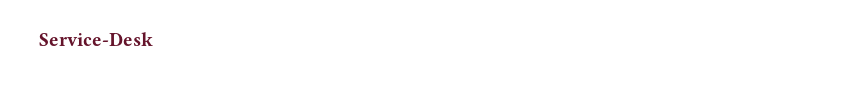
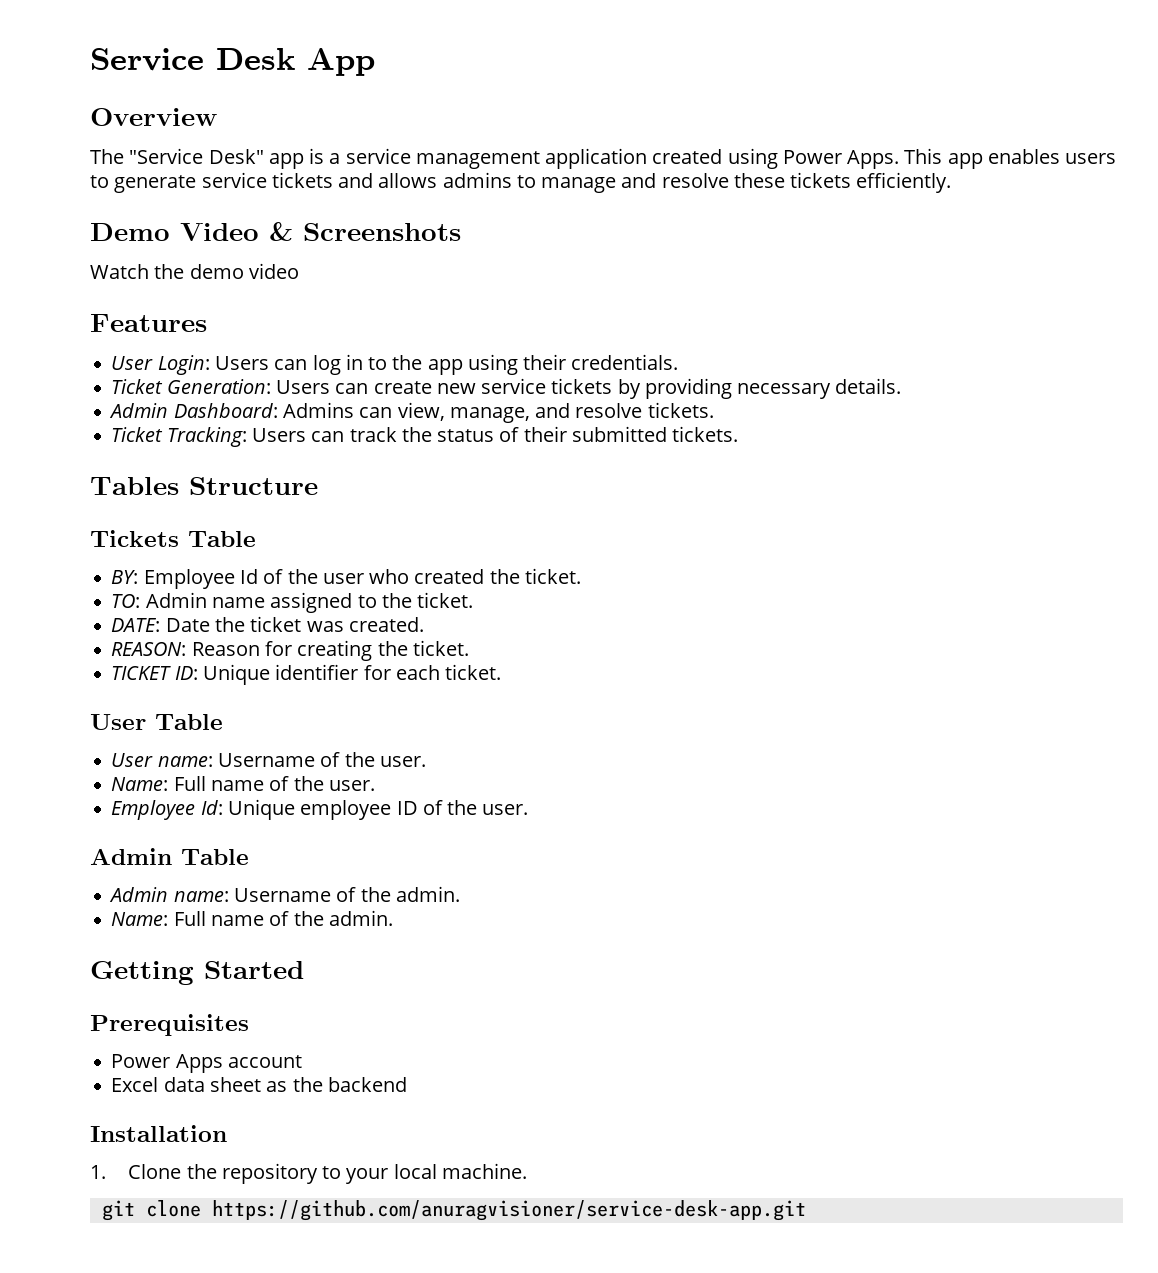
- Service-Desk
+ Service Desk App
+ Overview
+ The "Service Desk" app is a service management application created using Power Apps. This app enables users to generate service tickets and allows admins to manage and resolve these tickets efficiently.
+ Demo Video & Screenshots
+ Watch the demo video
+ Features
+ User Login: Users can log in to the app using their credentials.
+ Ticket Generation: Users can create new service tickets by providing necessary details.
+ Admin Dashboard: Admins can view, manage, and resolve tickets.
+ Ticket Tracking: Users can track the status of their submitted tickets.
+ Tables Structure
+ Tickets Table
+ BY: Employee Id of the user who created the ticket.
+ TO: Admin name assigned to the ticket.
+ DATE: Date the ticket was created.
+ REASON: Reason for creating the ticket.
+ TICKET ID: Unique identifier for each ticket.
+ User Table
+ User name: Username of the user.
+ Name: Full name of the user.
+ Employee Id: Unique employee ID of the user.
+ Admin Table
+ Admin name: Username of the admin.
+ Name: Full name of the admin.
+ Getting Started
+ Prerequisites
+ Power Apps account
+ Excel data sheet as the backend
+ Installation
+ 1. Clone the repository to your local machine.
+ git clone https://github.com/anuragvisioner/service-desk-app.git

